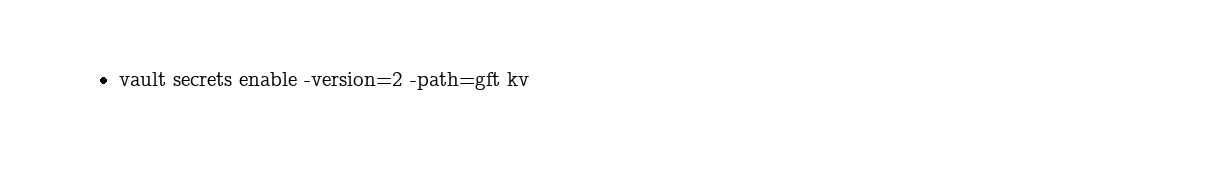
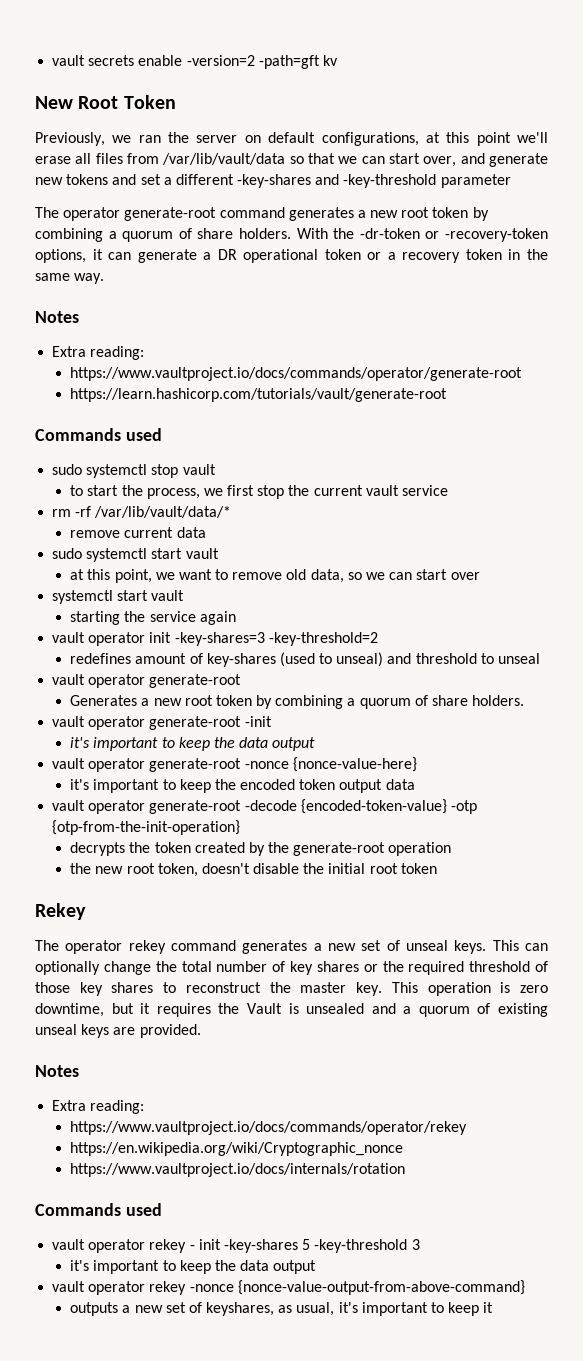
+ New Root Token
+ Previously, we ran the server on default configurations, at this point we'll erase all files from /var/lib/vault/data so that we can start over, and generate new tokens and set a different -key-shares and -key-threshold parameter
+ The operator generate-root command generates a new root token by combining a quorum of share holders. With the -dr-token or -recovery-token options, it can generate a DR operational token or a recovery token in the same way.
+ Notes
+ Extra reading:
+ https://www.vaultproject.io/docs/commands/operator/generate-root
+ https://learn.hashicorp.com/tutorials/vault/generate-root
+ Commands used
+ sudo systemctl stop vault
+ to start the process, we first stop the current vault service
+ rm -rf /var/lib/vault/data/*
+ remove current data
+ sudo systemctl start vault
+ at this point, we want to remove old data, so we can start over
+ systemctl start vault
+ starting the service again
+ vault operator init -key-shares=3 -key-threshold=2
+ redefines amount of key-shares (used to unseal) and threshold to unseal
+ vault operator generate-root
+ Generates a new root token by combining a quorum of share holders.
+ vault operator generate-root -init
+ it's important to keep the data output
+ vault operator generate-root -nonce {nonce-value-here}
+ it's important to keep the encoded token output data
+ vault operator generate-root -decode {encoded-token-value} -otp {otp-from-the-init-operation}
+ decrypts the token created by the generate-root operation
+ the new root token, doesn't disable the initial root token
+ Rekey
+ The operator rekey command generates a new set of unseal keys. This can optionally change the total number of key shares or the required threshold of those key shares to reconstruct the master key. This operation is zero downtime, but it requires the Vault is unsealed and a quorum of existing unseal keys are provided.
+ Notes
+ Extra reading:
+ https://www.vaultproject.io/docs/commands/operator/rekey
+ https://en.wikipedia.org/wiki/Cryptographic_nonce
+ https://www.vaultproject.io/docs/internals/rotation
+ Commands used
+ vault operator rekey - init -key-shares 5 -key-threshold 3
+ it's important to keep the data output
+ vault operator rekey -nonce {nonce-value-output-from-above-command}
+ outputs a new set of keyshares, as usual, it's important to keep it

